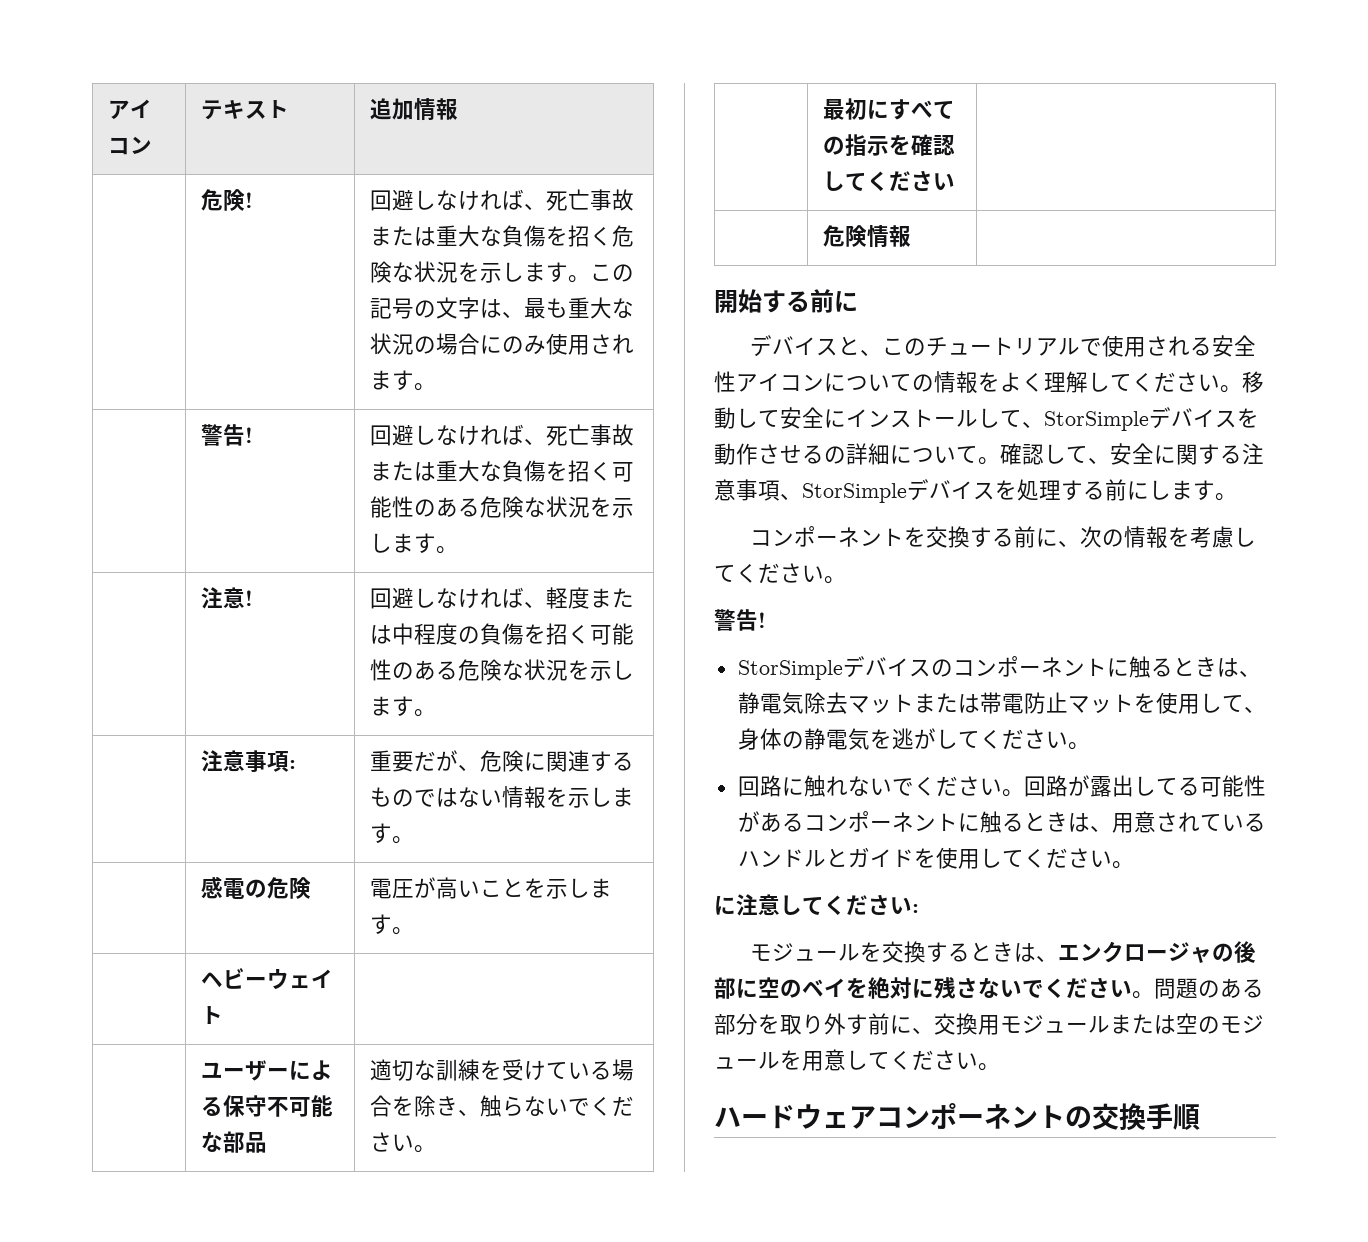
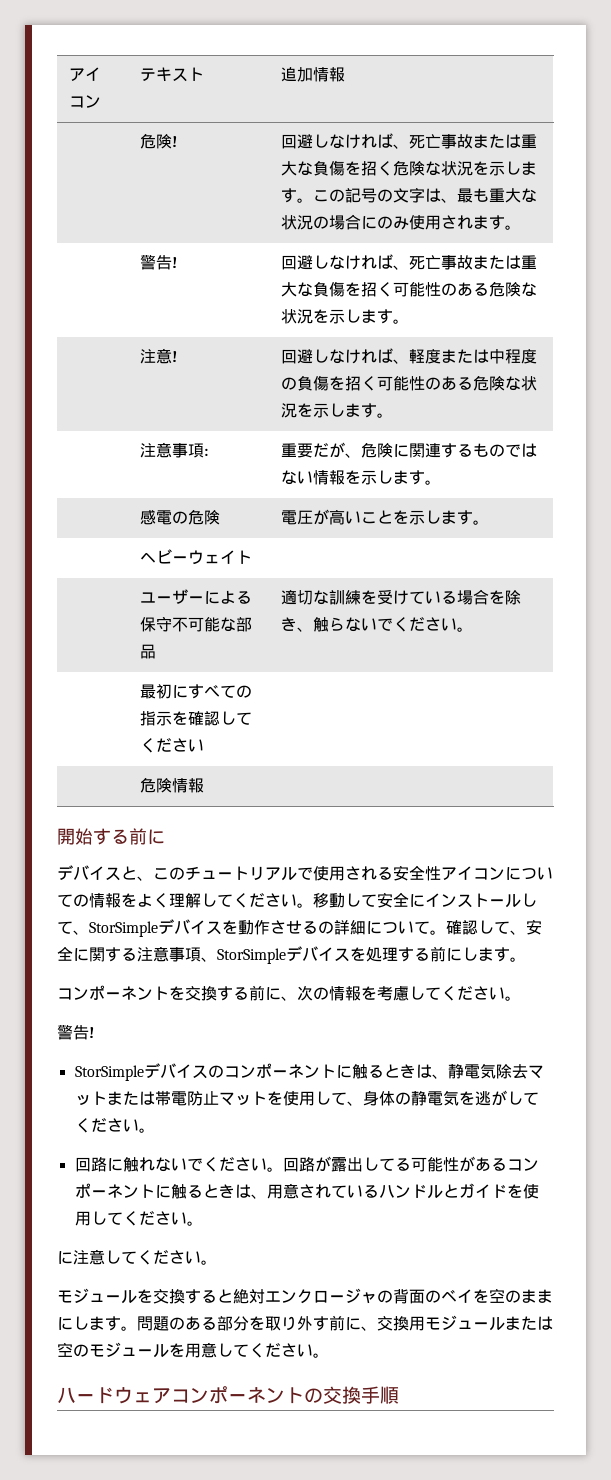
- に注意してください:
+ に注意してください。
- モジュールを交換するときは、エンクロージャの後部に空のベイを絶対に残さないでください。
+ モジュールを交換すると絶対エンクロージャの背面のベイを空のままにします。

